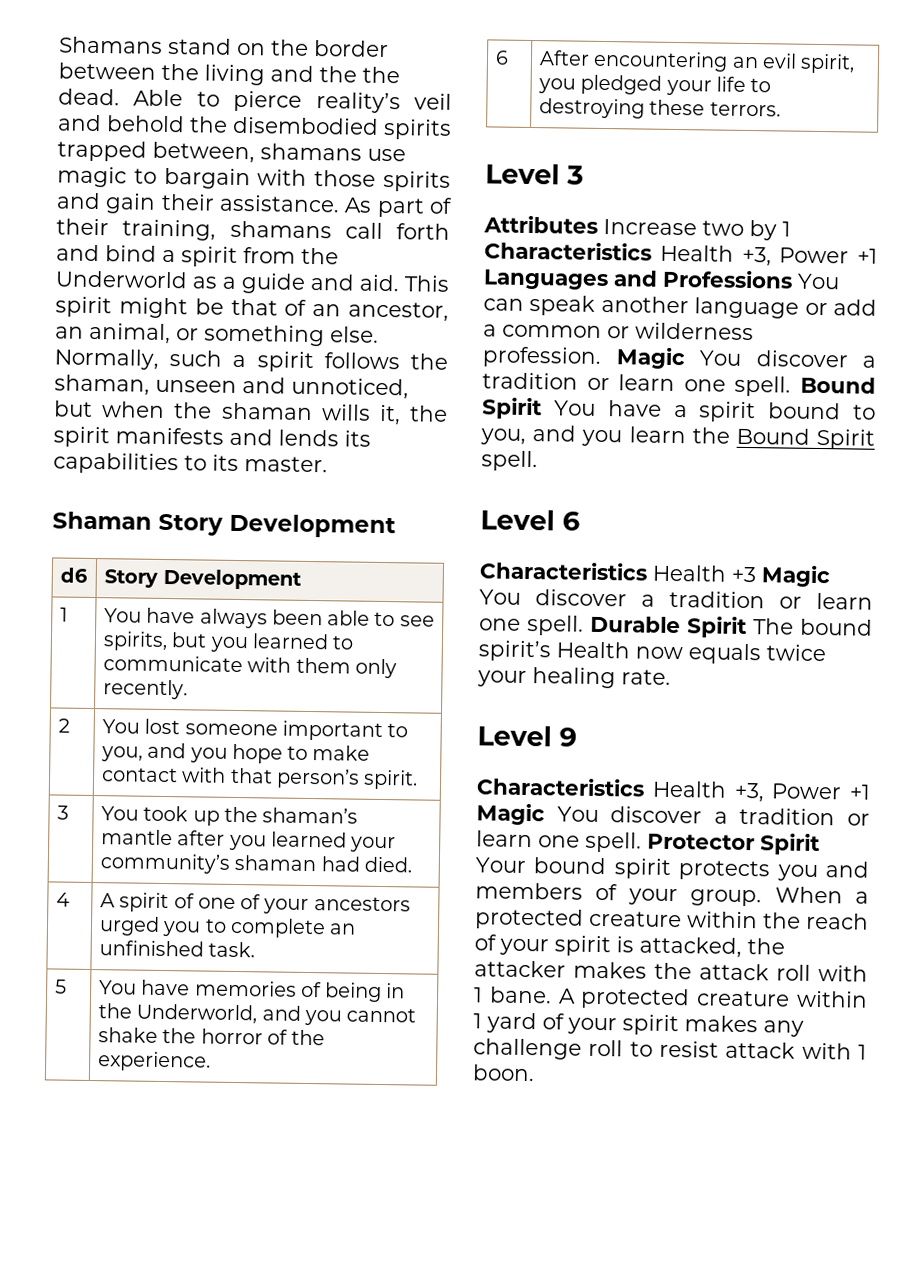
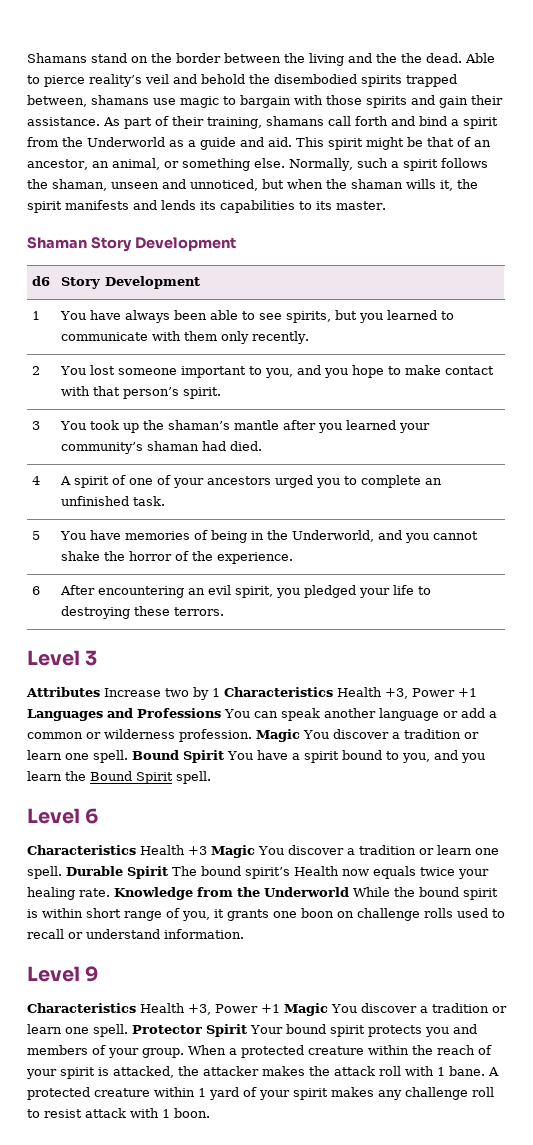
+ Knowledge from the Underworld While the bound spirit is within short range of you, it grants one boon on challenge rolls used to recall or understand information.

